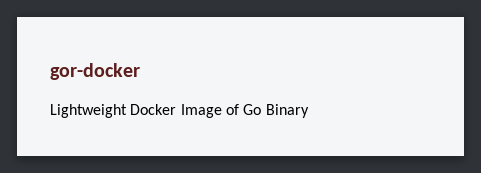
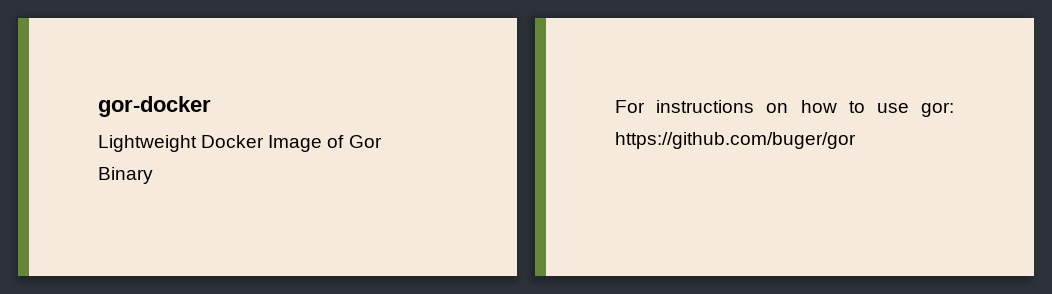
- Lightweight Docker Image of Go Binary
+ Lightweight Docker Image of Gor Binary
+ For instructions on how to use gor: https://github.com/buger/gor

